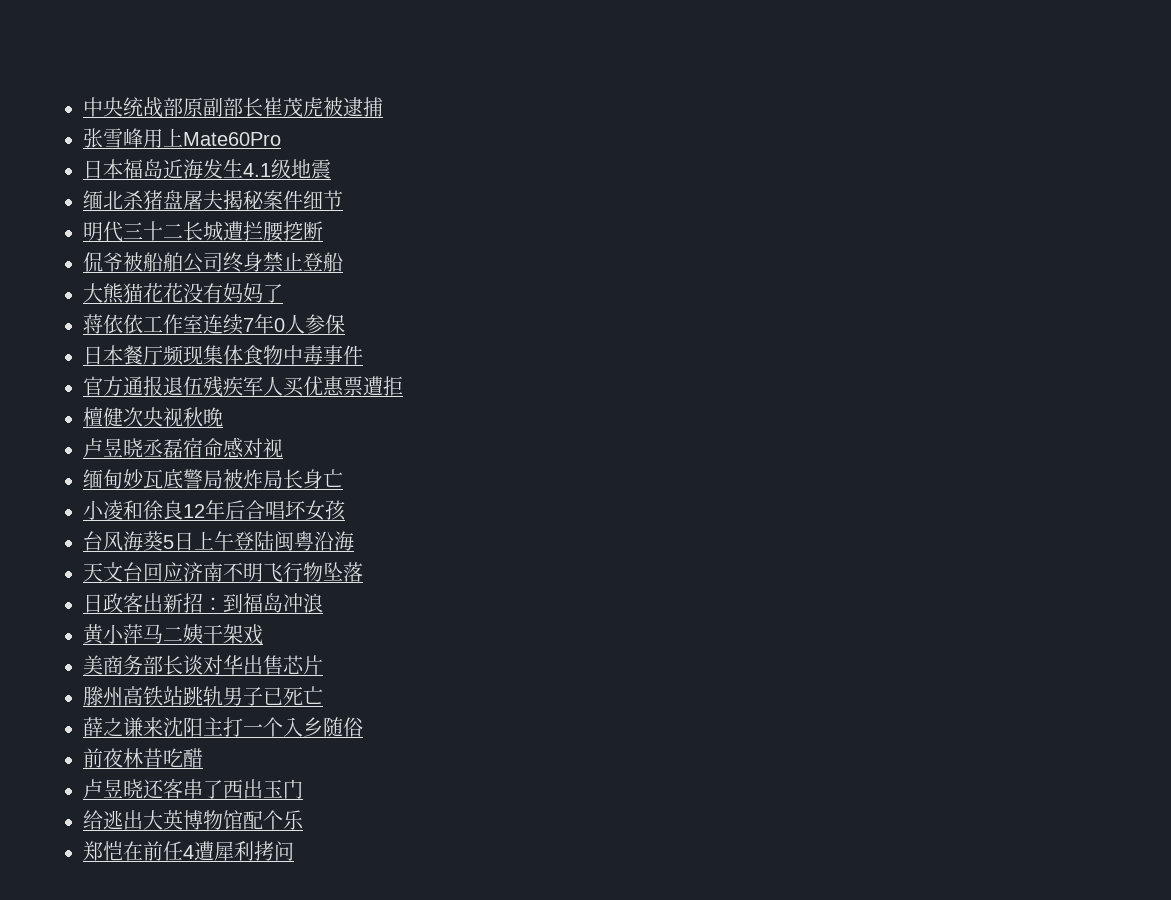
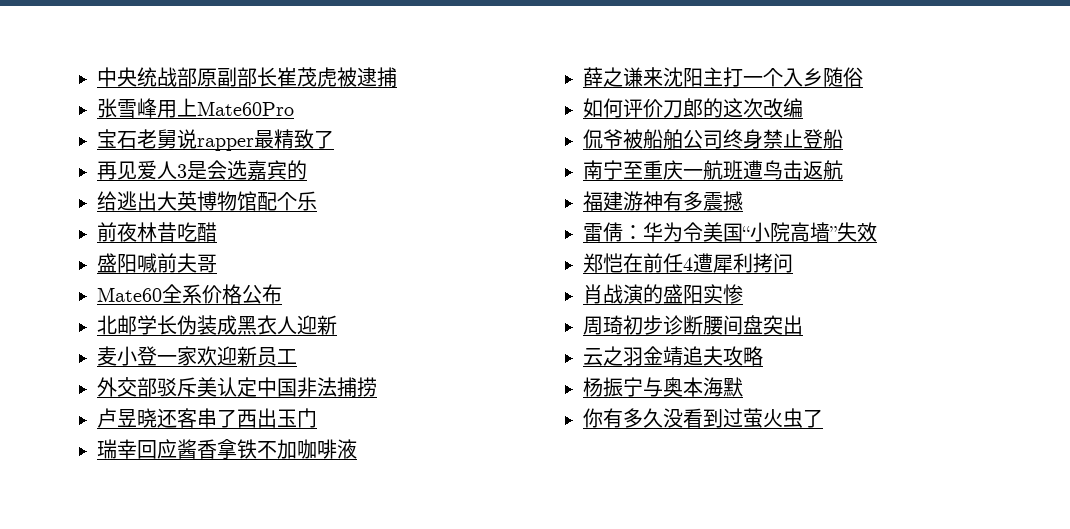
- 日本福岛近海发生4.1级地震
- 缅北杀猪盘屠夫揭秘案件细节
- 明代三十二长城遭拦腰挖断
- 侃爷被船舶公司终身禁止登船
- 大熊猫花花没有妈妈了
- 蒋依依工作室连续7年0人参保
- 日本餐厅频现集体食物中毒事件
- 官方通报退伍残疾军人买优惠票遭拒
- 檀健次央视秋晚
- 卢昱晓丞磊宿命感对视
- 缅甸妙瓦底警局被炸局长身亡
- 小凌和徐良12年后合唱坏女孩
- 台风海葵5日上午登陆闽粤沿海
- 天文台回应济南不明飞行物坠落
- 日政客出新招：到福岛冲浪
- 黄小萍马二姨干架戏
- 美商务部长谈对华出售芯片
- 滕州高铁站跳轨男子已死亡
+ 宝石老舅说rapper最精致了
+ 再见爱人3是会选嘉宾的
+ 给逃出大英博物馆配个乐
+ 前夜林昔吃醋
+ 盛阳喊前夫哥
+ Mate60全系价格公布
+ 北邮学长伪装成黑衣人迎新
+ 麦小登一家欢迎新员工
+ 外交部驳斥美认定中国非法捕捞
+ 卢昱晓还客串了西出玉门
+ 瑞幸回应酱香拿铁不加咖啡液
- 前夜林昔吃醋
- 卢昱晓还客串了西出玉门
- 给逃出大英博物馆配个乐
+ 如何评价刀郎的这次改编
+ 侃爷被船舶公司终身禁止登船
+ 南宁至重庆一航班遭鸟击返航
+ 福建游神有多震撼
+ 雷倩：华为令美国“小院高墙”失效
+ 肖战演的盛阳实惨
+ 周琦初步诊断腰间盘突出
+ 云之羽金靖追夫攻略
+ 杨振宁与奥本海默
+ 你有多久没看到过萤火虫了

